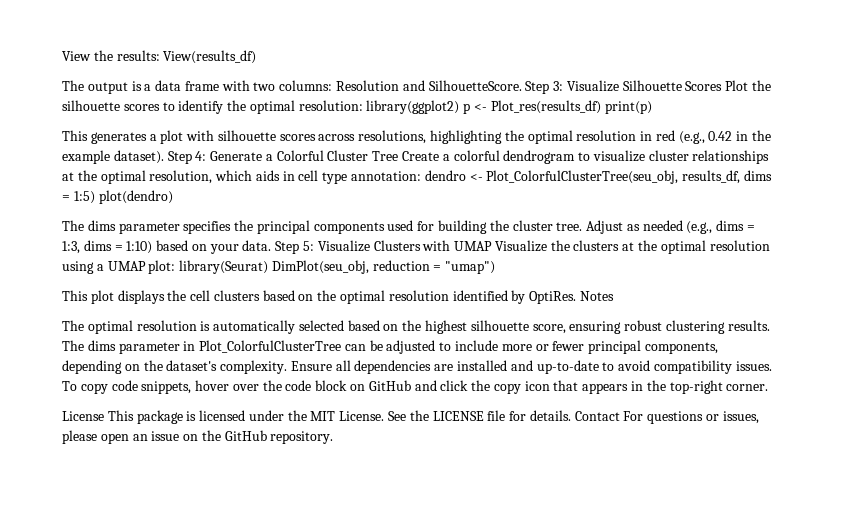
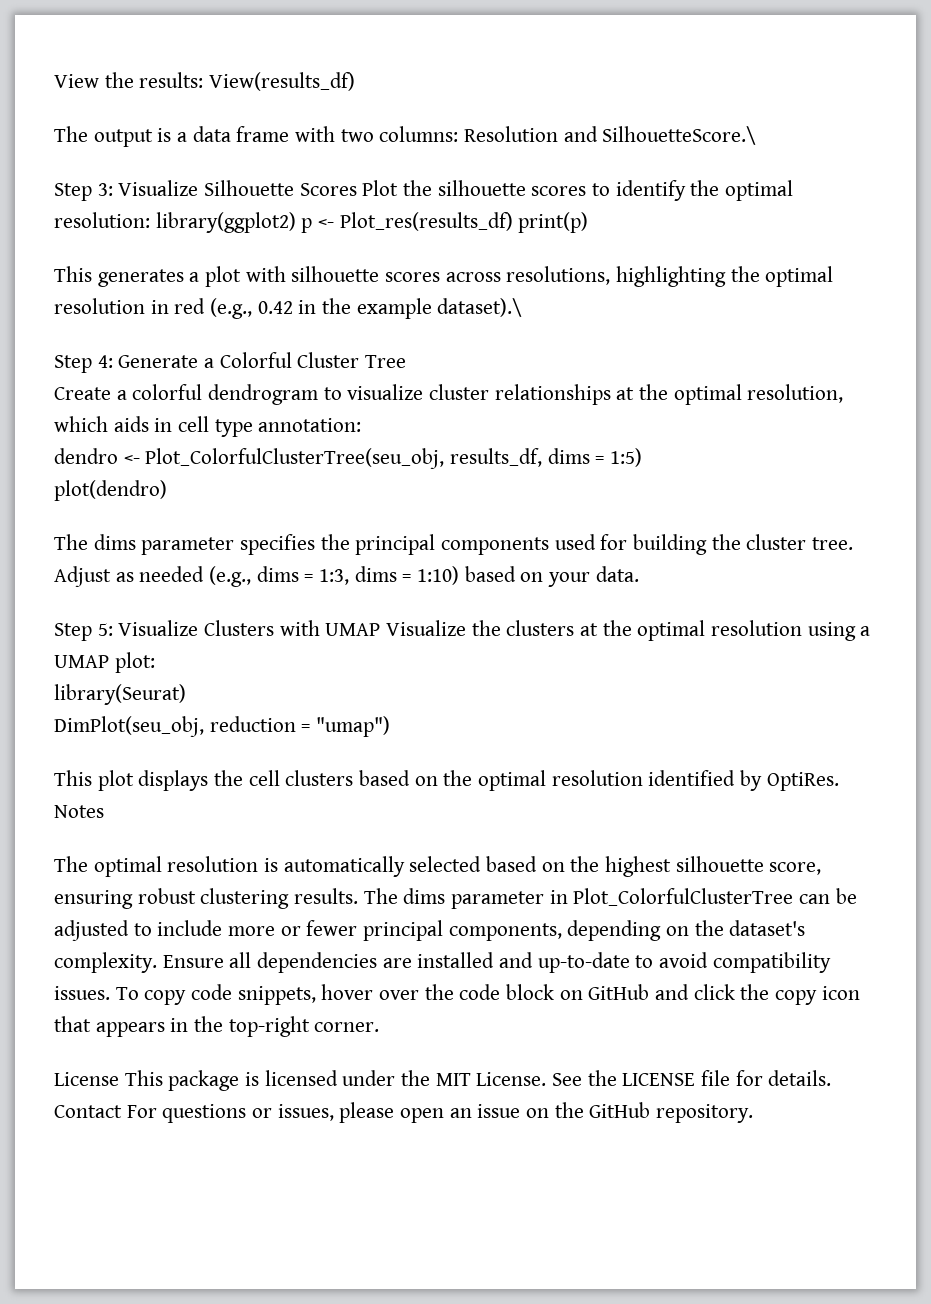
- The output is a data frame with two columns: Resolution and SilhouetteScore. Step 3: Visualize Silhouette Scores Plot the silhouette scores to identify the optimal resolution: library(ggplot2) p <- Plot_res(results_df) print(p)
+ The output is a data frame with two columns: Resolution and SilhouetteScore.\
+ Step 3: Visualize Silhouette Scores Plot the silhouette scores to identify the optimal resolution: library(ggplot2) p <- Plot_res(results_df) print(p)
- This generates a plot with silhouette scores across resolutions, highlighting the optimal resolution in red (e.g., 0.42 in the example dataset). Step 4: Generate a Colorful Cluster Tree Create a colorful dendrogram to visualize cluster relationships at the optimal resolution, which aids in cell type annotation: dendro <- Plot_ColorfulClusterTree(seu_obj, results_df, dims = 1:5) plot(dendro)
+ This generates a plot with silhouette scores across resolutions, highlighting the optimal resolution in red (e.g., 0.42 in the example dataset).\
+ Step 4: Generate a Colorful Cluster Tree
+ Create a colorful dendrogram to visualize cluster relationships at the optimal resolution, which aids in cell type annotation:
+ dendro <- Plot_ColorfulClusterTree(seu_obj, results_df, dims = 1:5)
+ plot(dendro)
- Adjust as needed (e.g., dims = 1:3, dims = 1:10) based on your data. Step 5: Visualize Clusters with UMAP Visualize the clusters at the optimal resolution using a UMAP plot: library(Seurat) DimPlot(seu_obj, reduction = "umap")
+ Adjust as needed (e.g., dims = 1:3, dims = 1:10) based on your data.
+ Step 5: Visualize Clusters with UMAP Visualize the clusters at the optimal resolution using a UMAP plot:
+ library(Seurat)
+ DimPlot(seu_obj, reduction = "umap")

